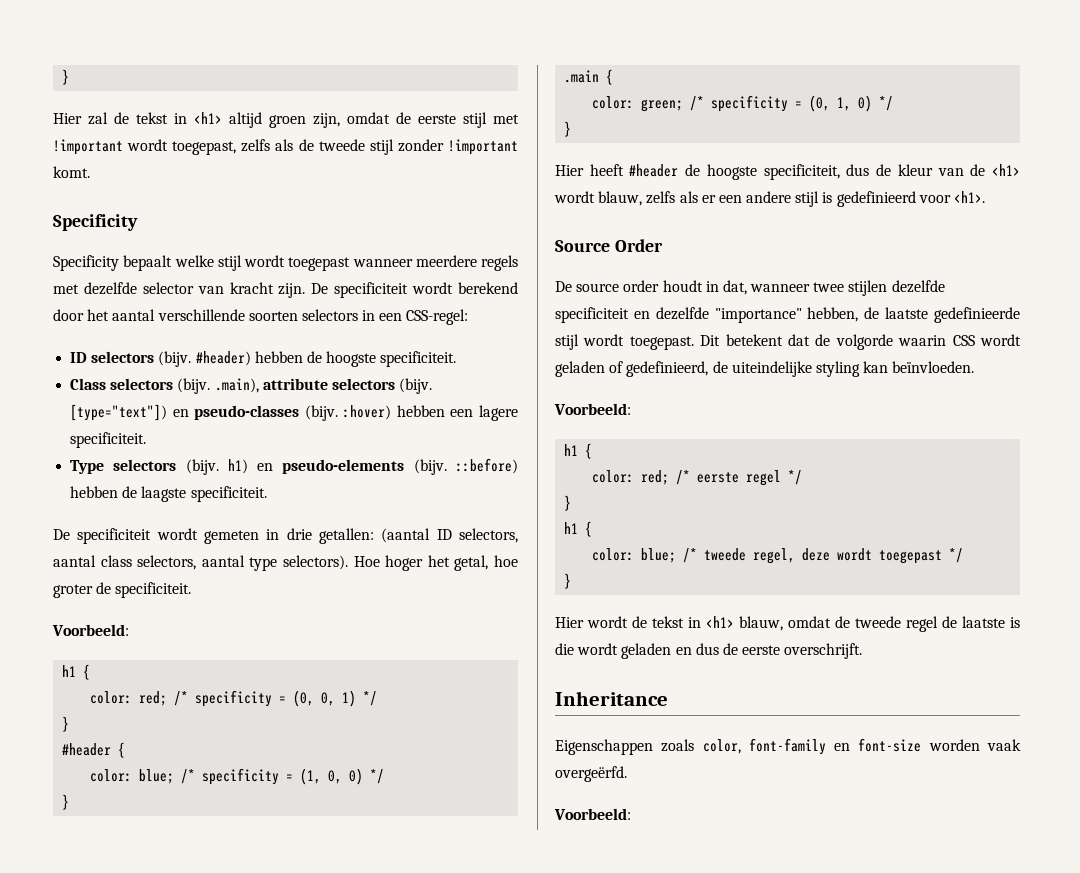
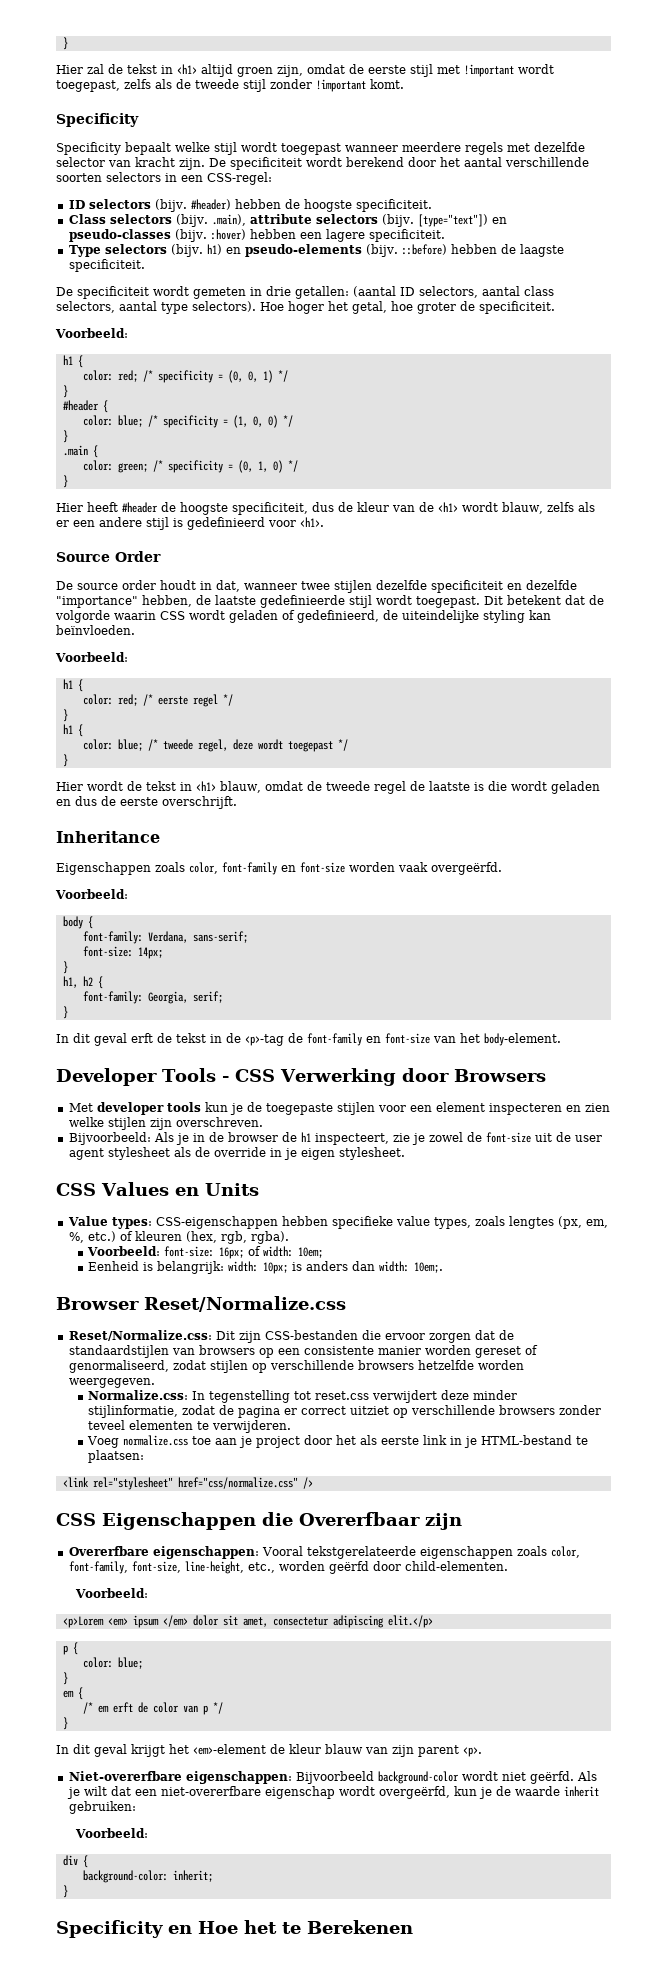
+ body {
+ font-family: Verdana, sans-serif;
+ font-size: 14px;
+ }
+ h1, h2 {
+ font-family: Georgia, serif;
+ }
+ In dit geval erft de tekst in de <p>-tag de font-family en font-size van het body-element.
+ Developer Tools - CSS Verwerking door Browsers
+ Met developer tools kun je de toegepaste stijlen voor een element inspecteren en zien welke stijlen zijn overschreven.
+ Bijvoorbeeld: Als je in de browser de h1 inspecteert, zie je zowel de font-size uit de user agent stylesheet als de override in je eigen stylesheet.
+ CSS Values en Units
+ Value types: CSS-eigenschappen hebben specifieke value types, zoals lengtes (px, em, %, etc.) of kleuren (hex, rgb, rgba).
+ Voorbeeld: font-size: 16px; of width: 10em;
+ Eenheid is belangrijk: width: 10px; is anders dan width: 10em;.
+ Browser Reset/Normalize.css
+ Reset/Normalize.css: Dit zijn CSS-bestanden die ervoor zorgen dat de standaardstijlen van browsers op een consistente manier worden gereset of genormaliseerd, zodat stijlen op verschillende browsers hetzelfde worden weergegeven.
+ Normalize.css: In tegenstelling tot reset.css verwijdert deze minder stijlinformatie, zodat de pagina er correct uitziet op verschillende browsers zonder teveel elementen te verwijderen.
+ Voeg normalize.css toe aan je project door het als eerste link in je HTML-bestand te plaatsen:
+ <link rel="stylesheet" href="css/normalize.css" />
+ CSS Eigenschappen die Overerfbaar zijn
+ Overerfbare eigenschappen: Vooral tekstgerelateerde eigenschappen zoals color, font-family, font-size, line-height, etc., worden geërfd door child-elementen.
+ Voorbeeld:
+ <p>Lorem <em> ipsum </em> dolor sit amet, consectetur adipiscing elit.</p>
+ p {
+ color: blue;
+ }
+ em {
+ /* em erft de color van p */
+ }
+ In dit geval krijgt het <em>-element de kleur blauw van zijn parent <p>.
+ Niet-overerfbare eigenschappen: Bijvoorbeeld background-color wordt niet geërfd. Als je wilt dat een niet-overerfbare eigenschap wordt overgeërfd, kun je de waarde inherit gebruiken:
+ Voorbeeld:
+ div {
+ background-color: inherit;
+ }
+ Specificity en Hoe het te Berekenen

